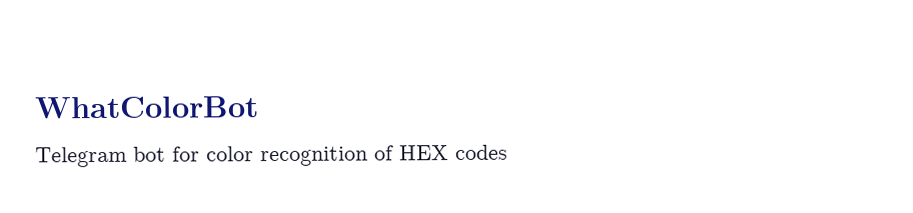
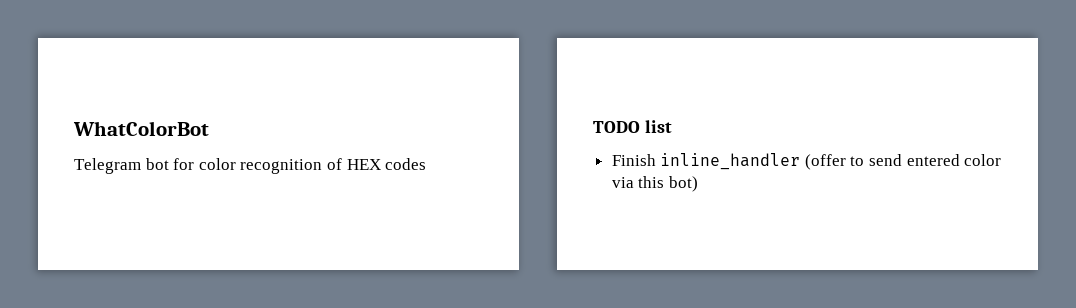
+ TODO list
+ Finish inline_handler (offer to send entered color via this bot)

